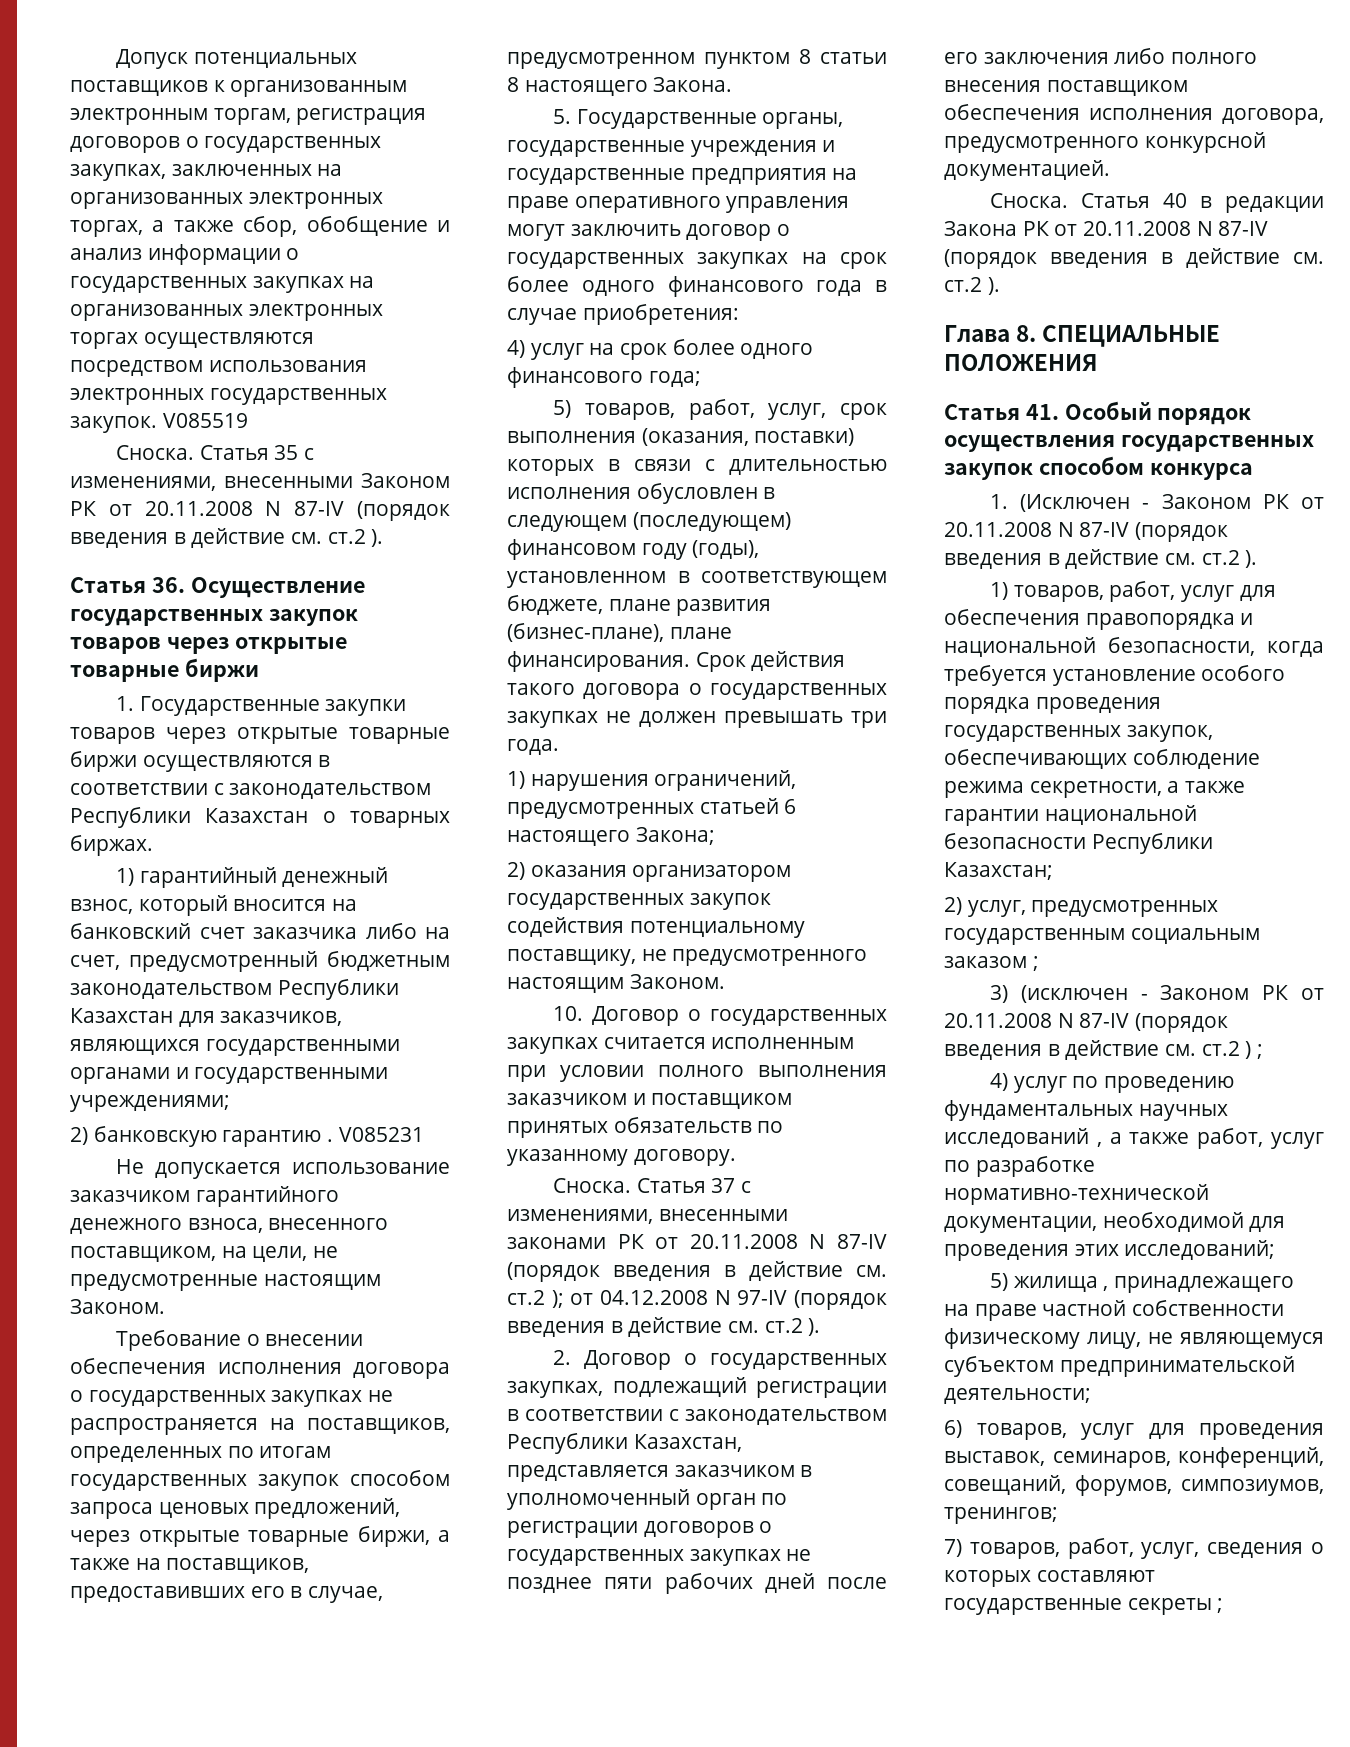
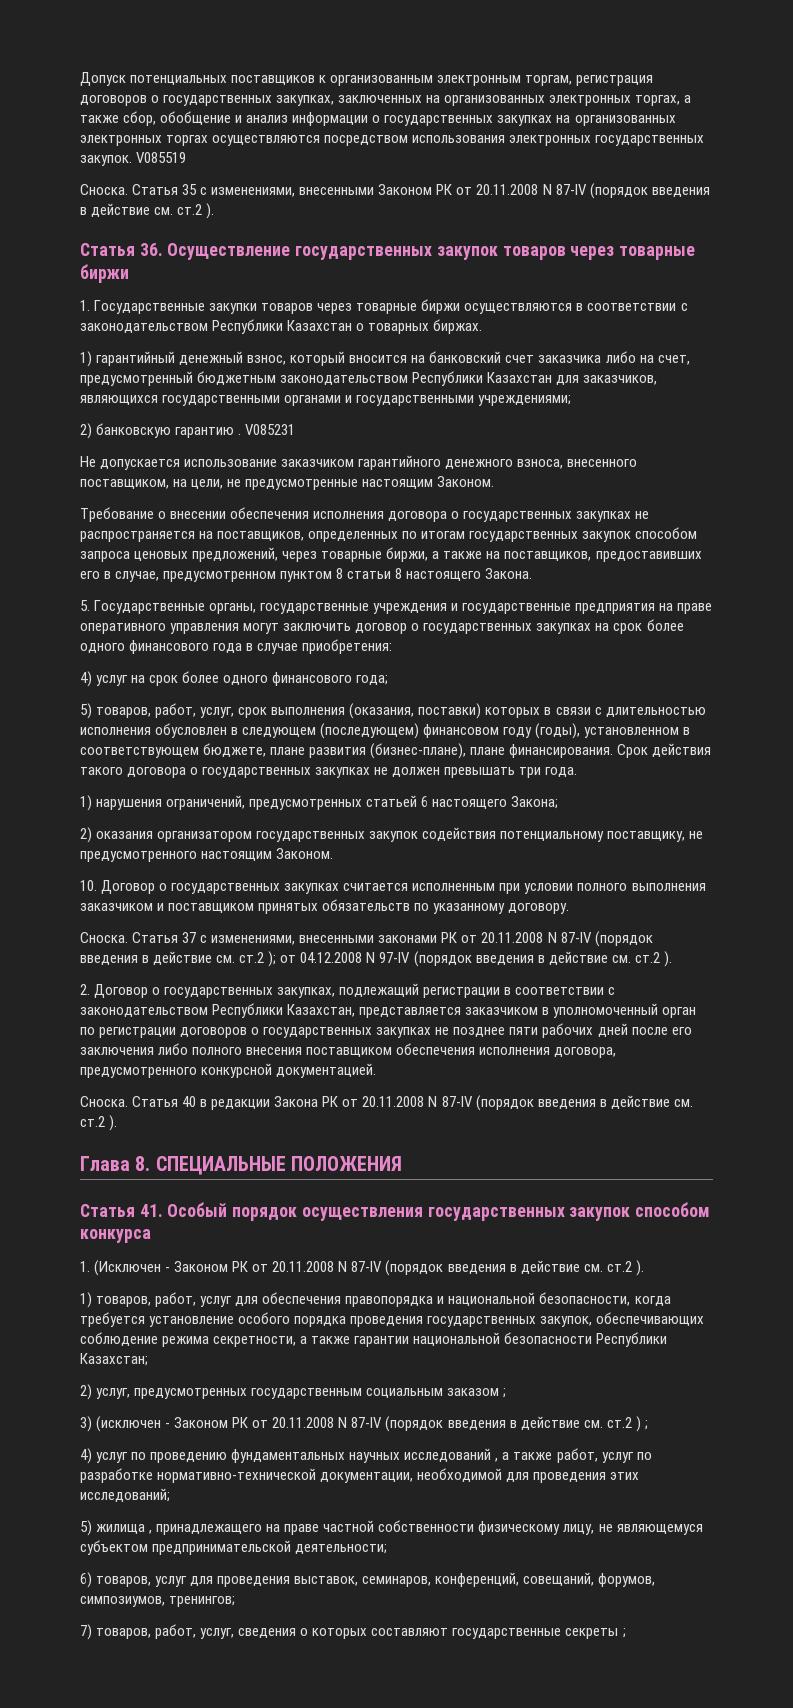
- Статья 36. Осуществление государственных закупок товаров через открытые товарные биржи
+ Статья 36. Осуществление государственных закупок товаров через товарные биржи
- 1. Государственные закупки товаров через открытые товарные биржи осуществляются в соответствии с законодательством Республики Казахстан о товарных биржах.
+ 1. Государственные закупки товаров через товарные биржи осуществляются в соответствии с законодательством Республики Казахстан о товарных биржах.
- Требование о внесении обеспечения исполнения договора о государственных закупках не распространяется на поставщиков, определенных по итогам государственных закупок способом запроса ценовых предложений, через открытые товарные биржи, а также на поставщиков, предоставивших его в случае, предусмотренном пунктом 8 статьи 8 настоящего Закона.
+ Требование о внесении обеспечения исполнения договора о государственных закупках не распространяется на поставщиков, определенных по итогам государственных закупок способом запроса ценовых предложений, через товарные биржи, а также на поставщиков, предоставивших его в случае, предусмотренном пунктом 8 статьи 8 настоящего Закона.

